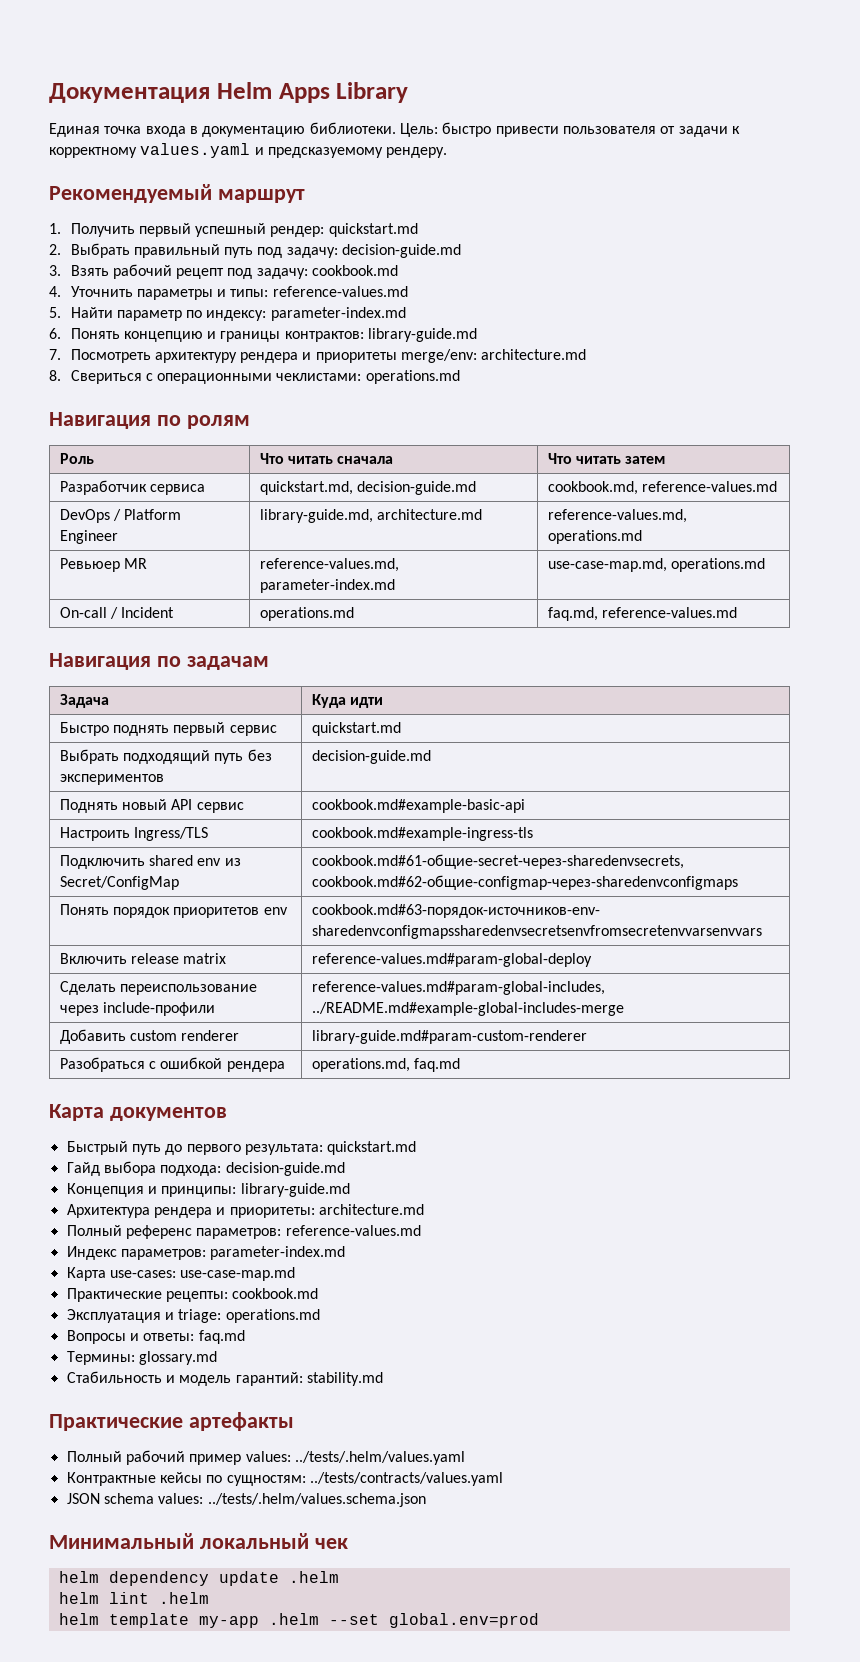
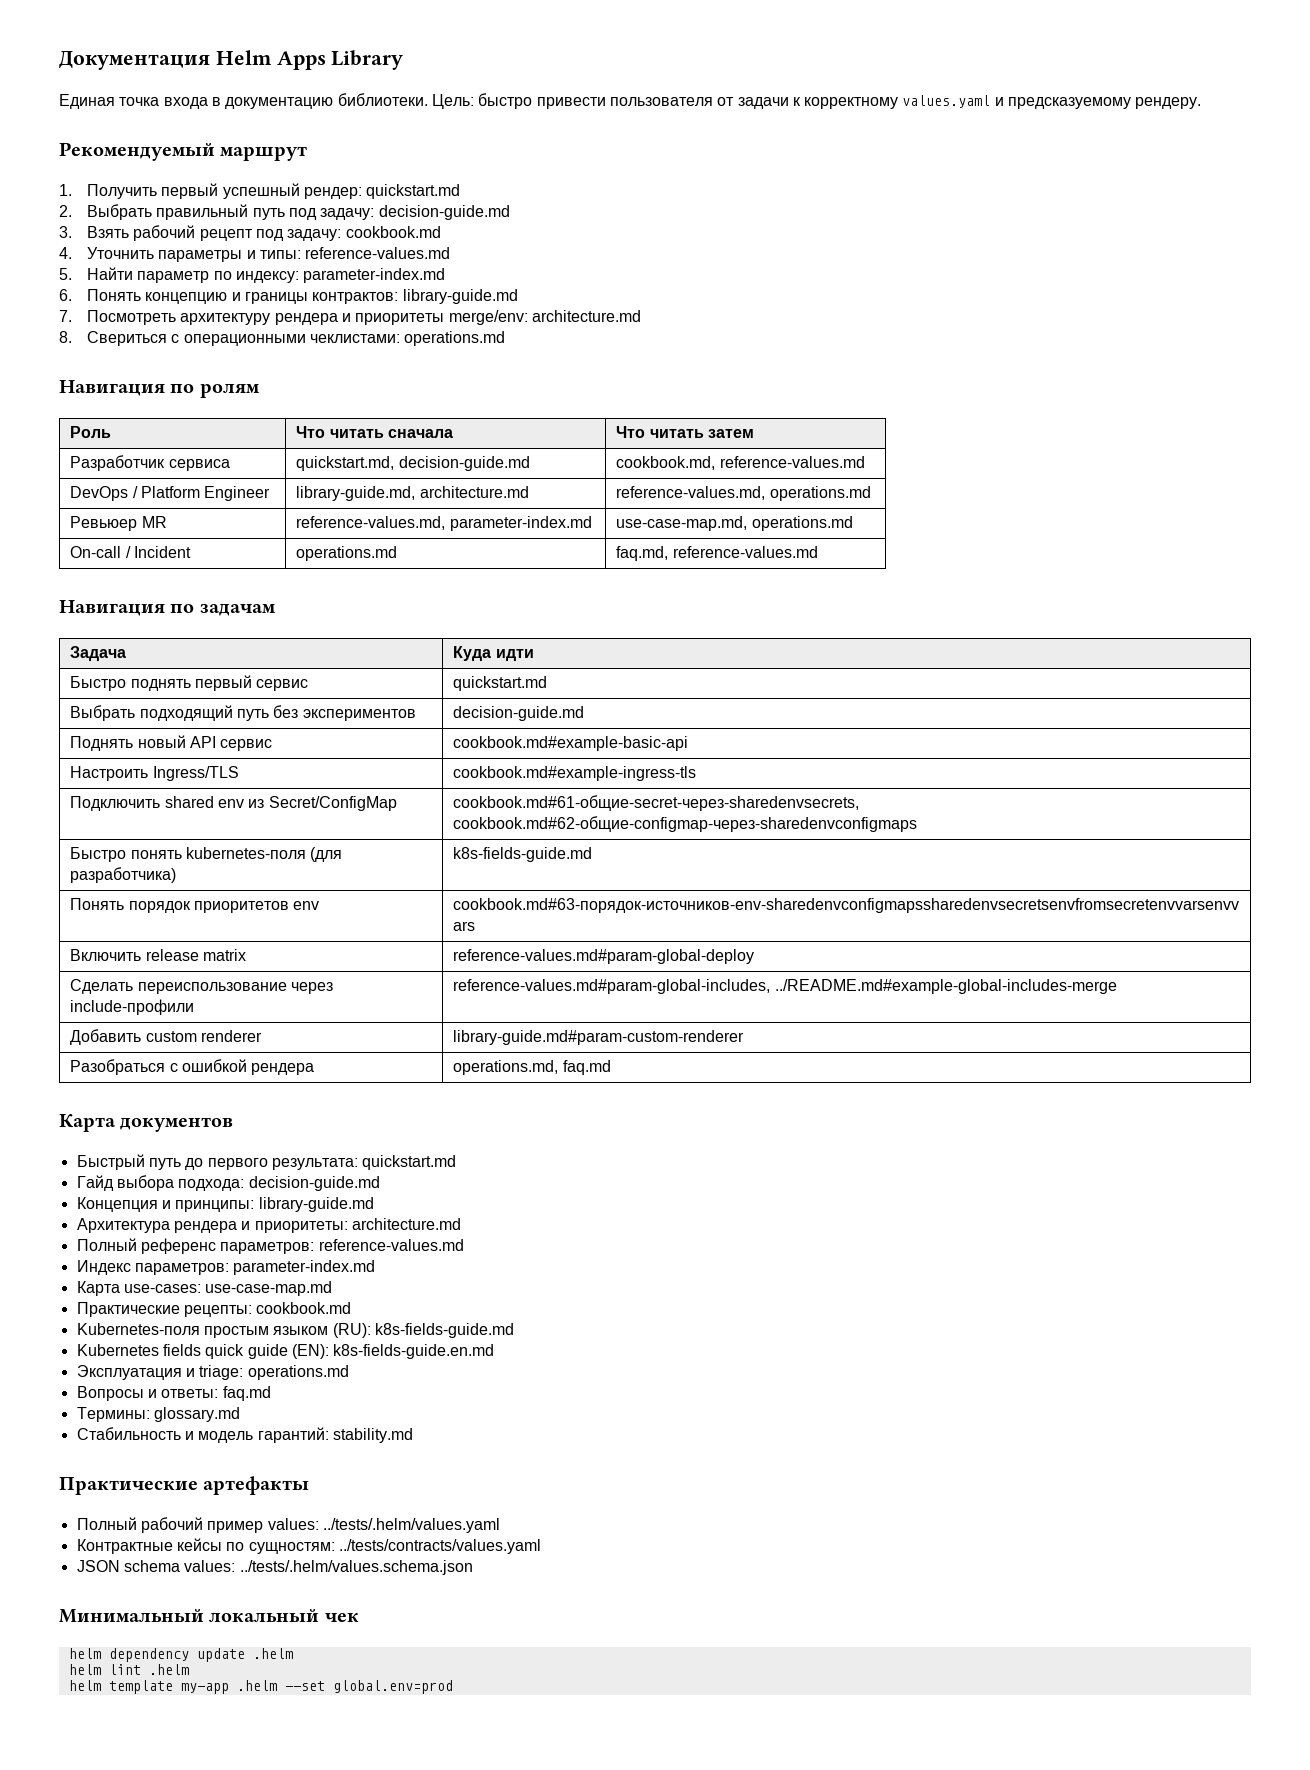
+ Быстро понять kubernetes-поля (для разработчика) | k8s-fields-guide.md
+ Kubernetes-поля простым языком (RU): k8s-fields-guide.md
+ Kubernetes fields quick guide (EN): k8s-fields-guide.en.md

